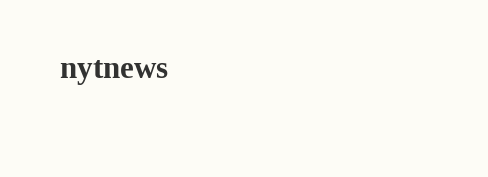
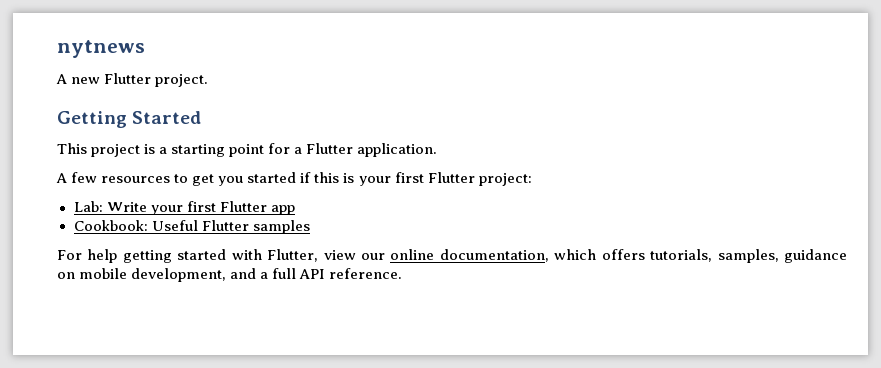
+ A new Flutter project.
+ Getting Started
+ This project is a starting point for a Flutter application.
+ A few resources to get you started if this is your first Flutter project:
+ Lab: Write your first Flutter app
+ Cookbook: Useful Flutter samples
+ For help getting started with Flutter, view our online documentation, which offers tutorials, samples, guidance on mobile development, and a full API reference.

